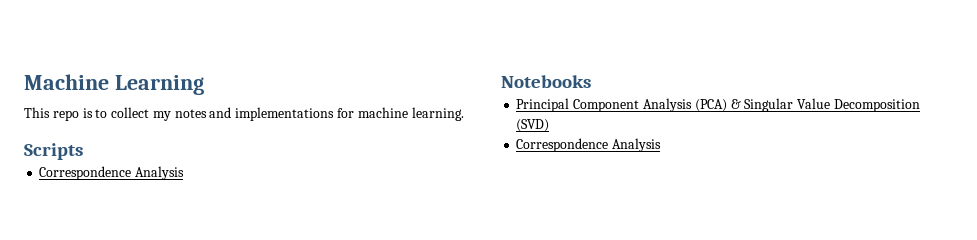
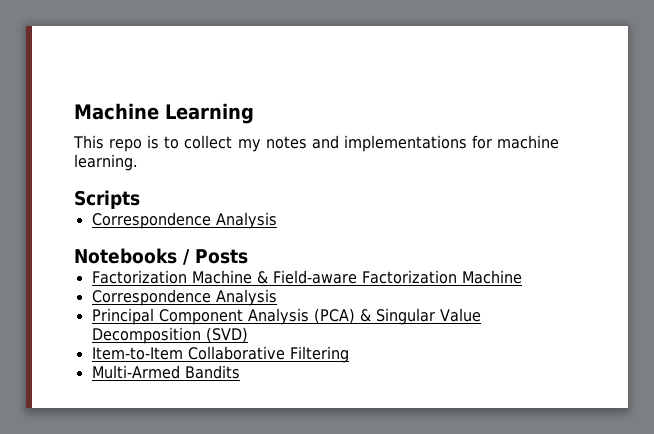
- Notebooks
+ Notebooks / Posts
+ Factorization Machine & Field-aware Factorization Machine
+ Correspondence Analysis
  Principal Component Analysis (PCA) & Singular Value Decomposition (SVD)
- Correspondence Analysis
+ Item-to-Item Collaborative Filtering
+ Multi-Armed Bandits

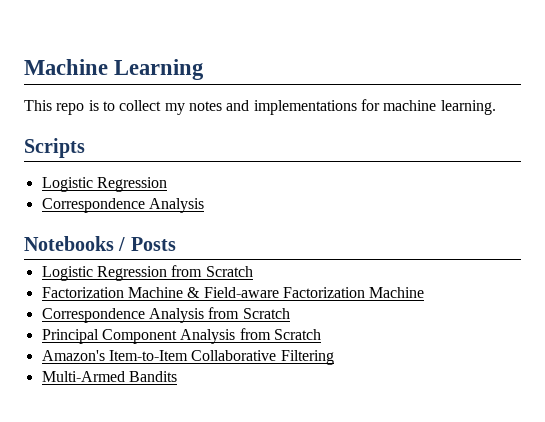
  Scripts
+ Logistic Regression
+ Logistic Regression from Scratch
  Factorization Machine & Field-aware Factorization Machine
- Correspondence Analysis
+ Correspondence Analysis from Scratch
- Principal Component Analysis (PCA) & Singular Value Decomposition (SVD)
- Item-to-Item Collaborative Filtering
+ Principal Component Analysis from Scratch
+ Amazon's Item-to-Item Collaborative Filtering

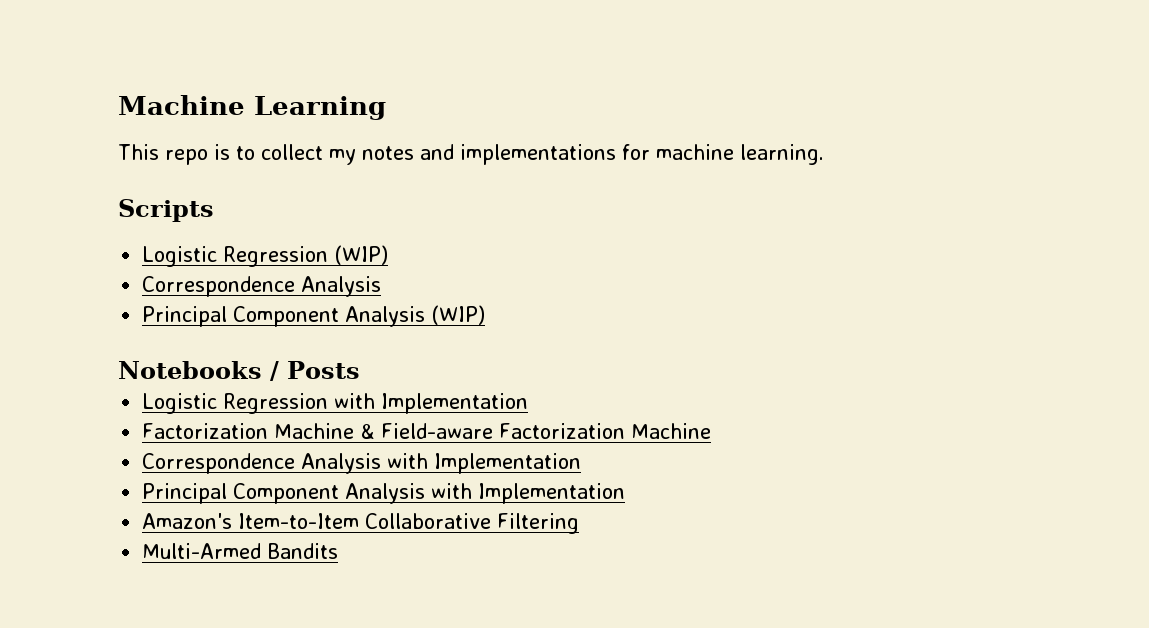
  Scripts
- Logistic Regression
+ Logistic Regression (WIP)
  Correspondence Analysis
+ Principal Component Analysis (WIP)
- Logistic Regression from Scratch
+ Logistic Regression with Implementation
- Correspondence Analysis from Scratch
- Principal Component Analysis from Scratch
+ Correspondence Analysis with Implementation
+ Principal Component Analysis with Implementation

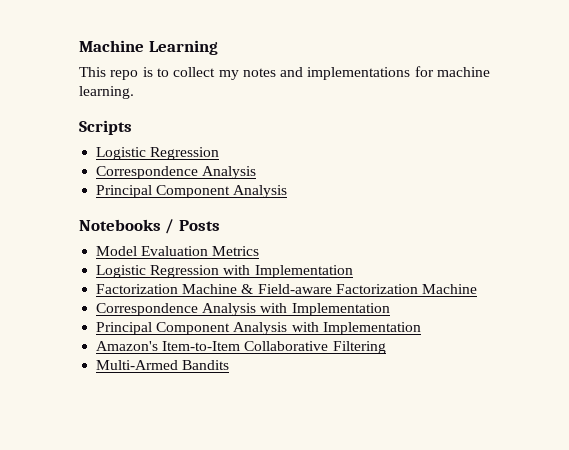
  Scripts
- Logistic Regression (WIP)
+ Logistic Regression
  Correspondence Analysis
- Principal Component Analysis (WIP)
+ Principal Component Analysis
+ Model Evaluation Metrics

